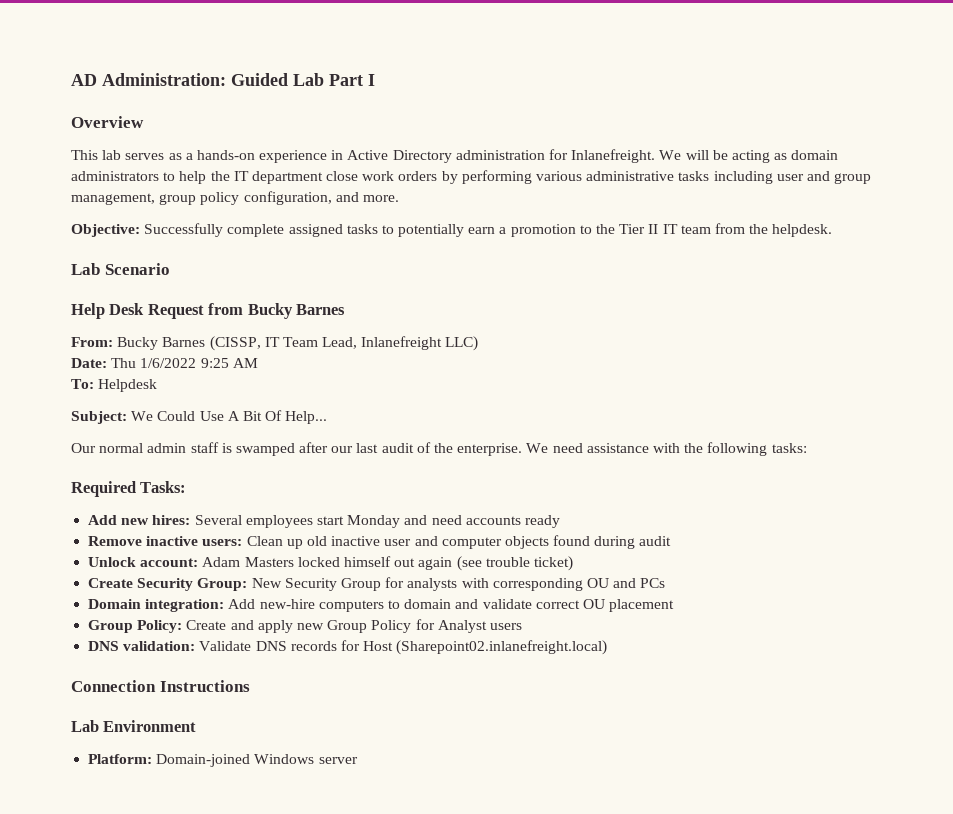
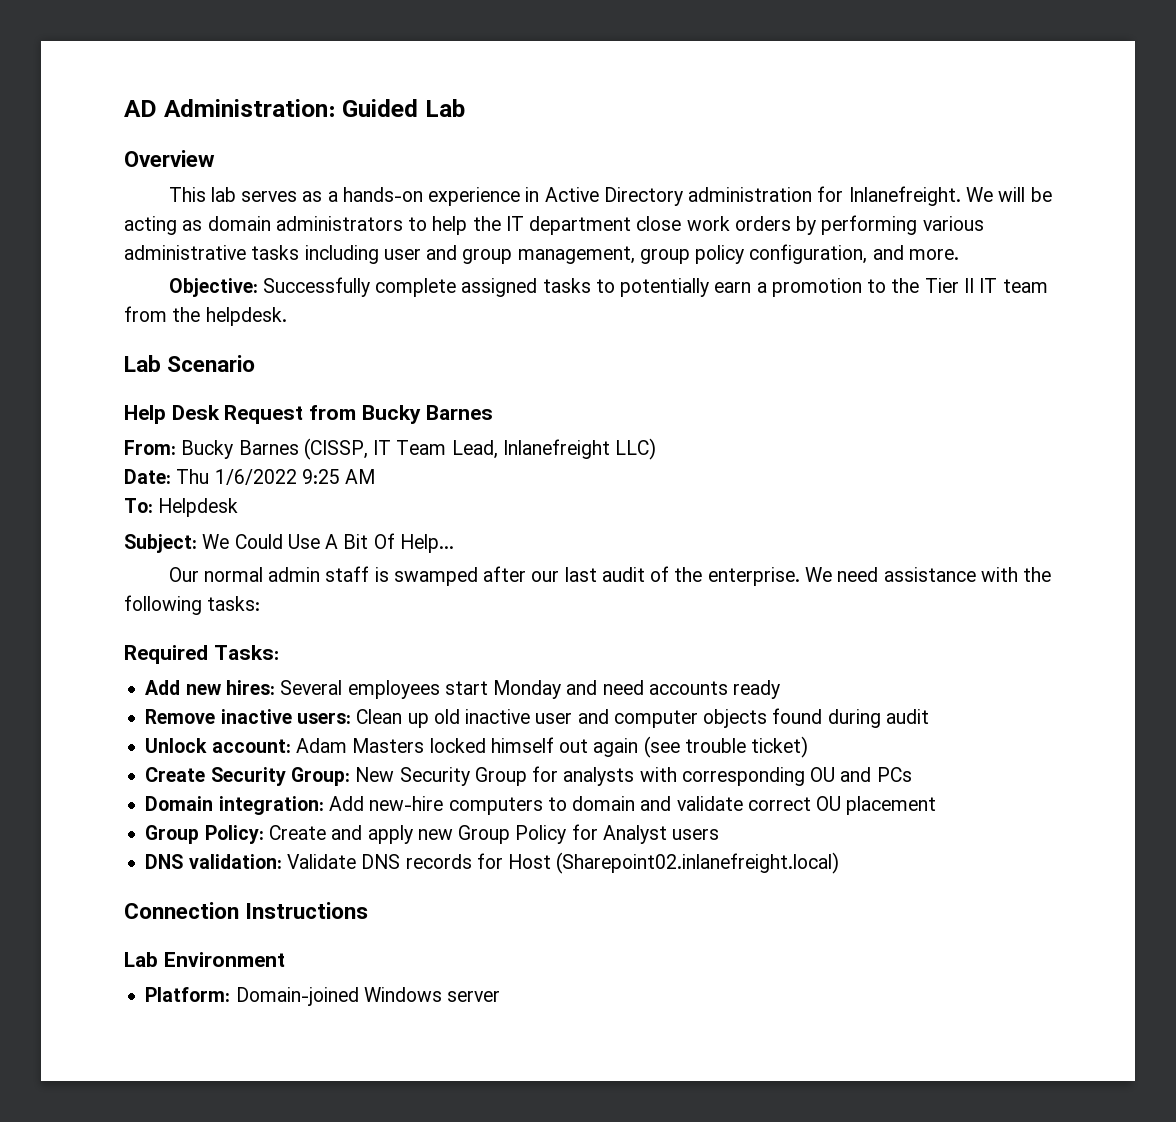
- AD Administration: Guided Lab Part I
+ AD Administration: Guided Lab

